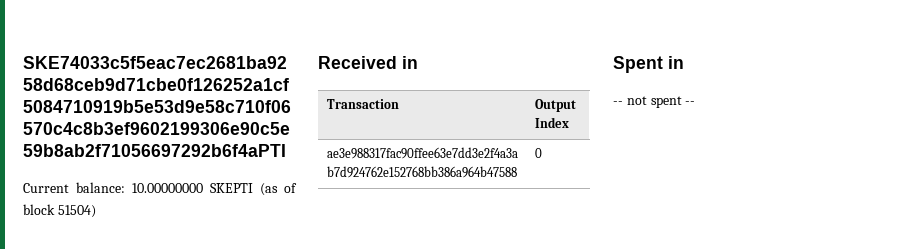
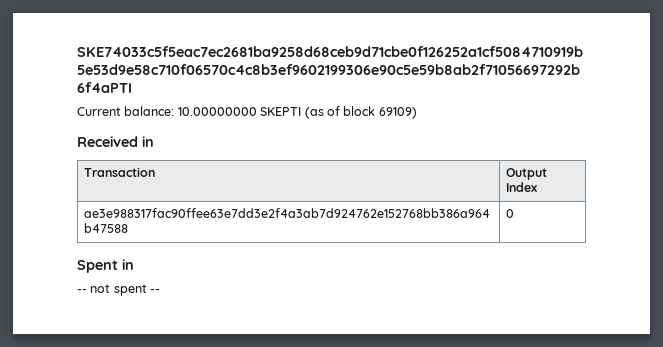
- Current balance: 10.00000000 SKEPTI (as of block 51504)
+ Current balance: 10.00000000 SKEPTI (as of block 69109)

